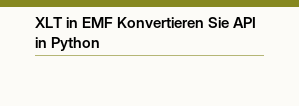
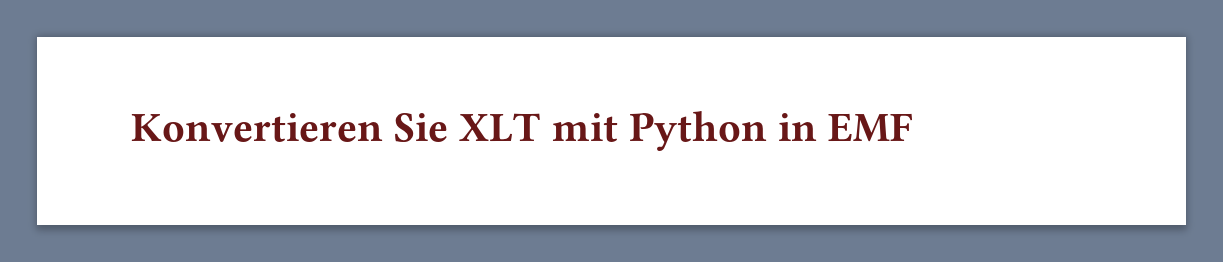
- XLT in EMF Konvertieren Sie API in Python
+ Konvertieren Sie XLT mit Python in EMF

